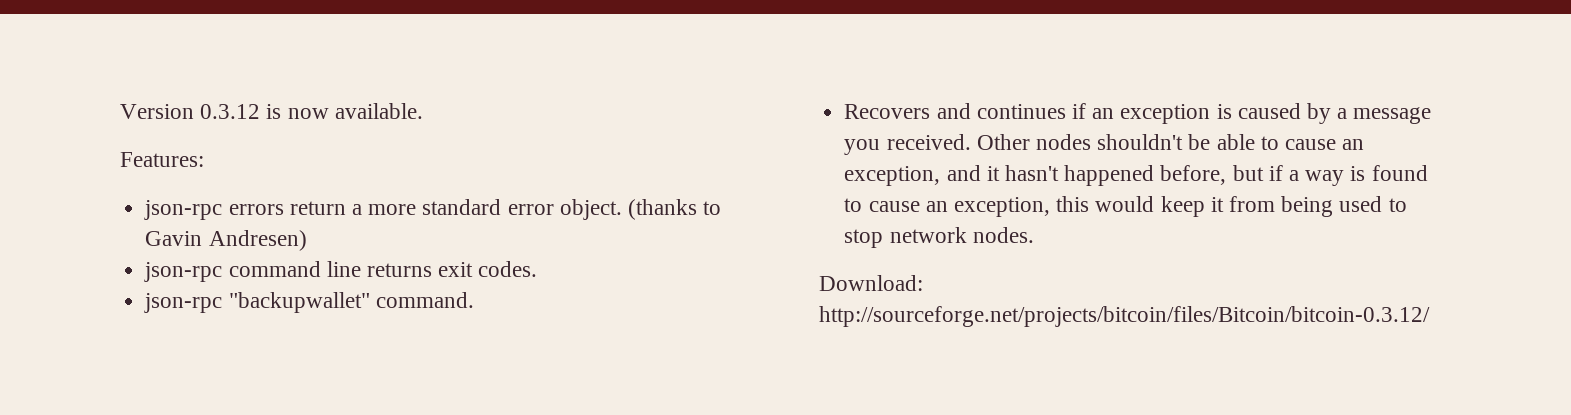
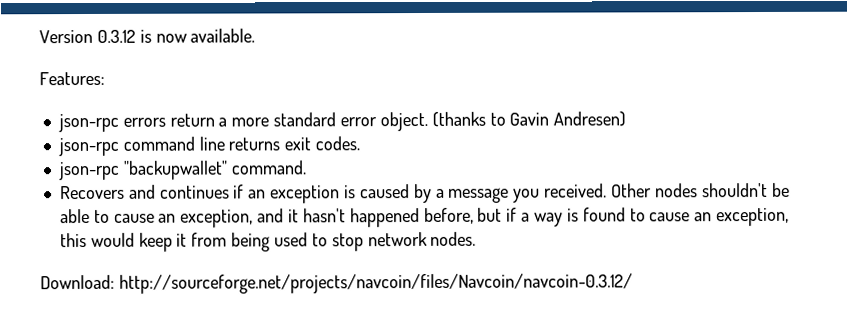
- Download: http://sourceforge.net/projects/bitcoin/files/Bitcoin/bitcoin-0.3.12/
+ Download: http://sourceforge.net/projects/navcoin/files/Navcoin/navcoin-0.3.12/

